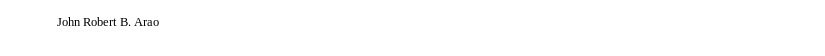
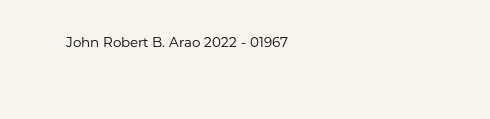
- John Robert B. Arao
+ John Robert B. Arao 2022 - 01967

